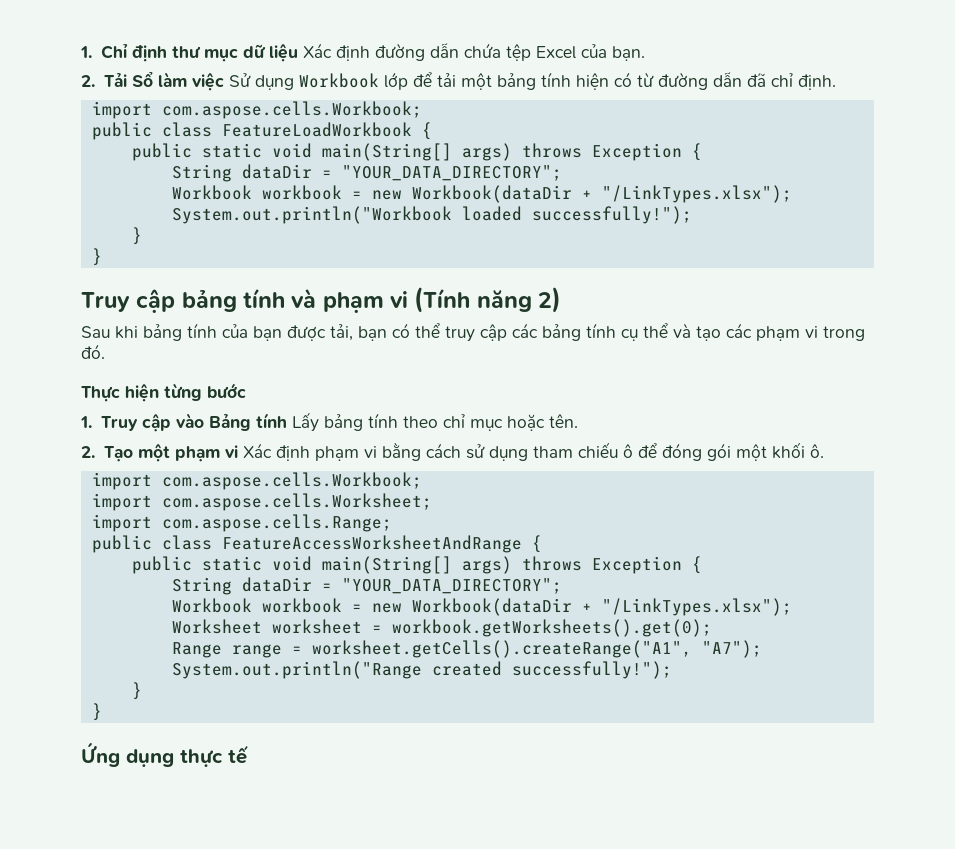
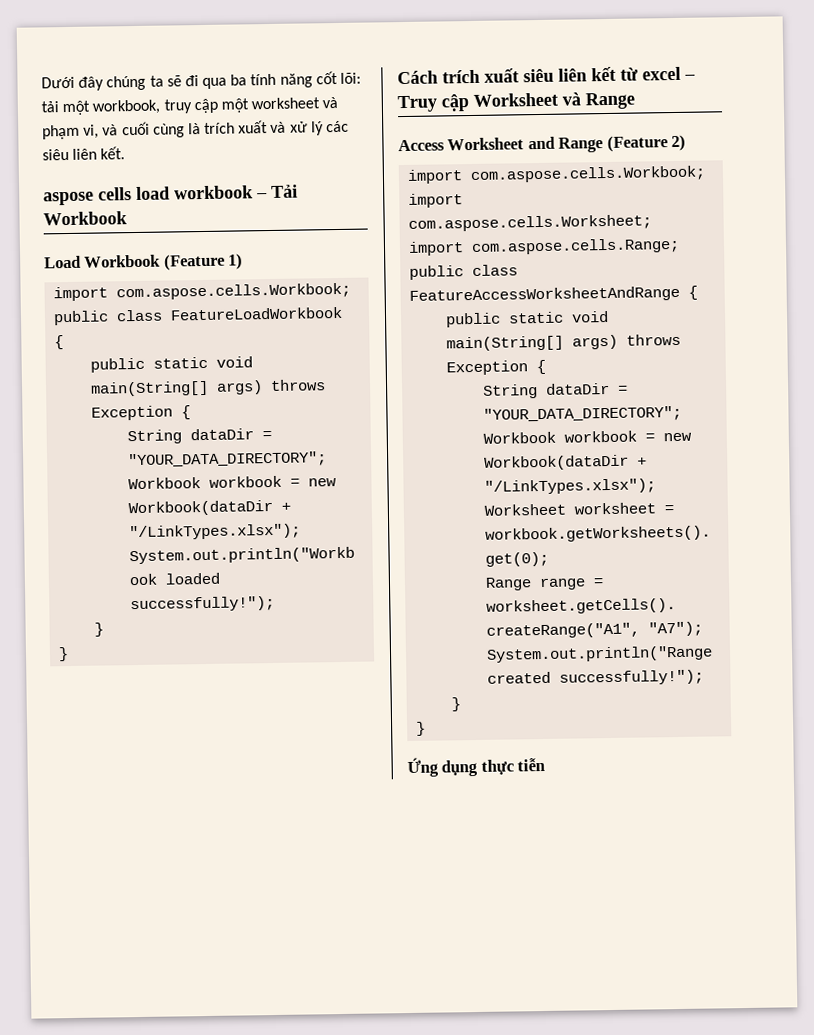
- 1. Chỉ định thư mục dữ liệu Xác định đường dẫn chứa tệp Excel của bạn.
- 2. Tải Sổ làm việc Sử dụng Workbook lớp để tải một bảng tính hiện có từ đường dẫn đã chỉ định.
+ Dưới đây chúng ta sẽ đi qua ba tính năng cốt lõi: tải một workbook, truy cập một worksheet và phạm vi, và cuối cùng là trích xuất và xử lý các siêu liên kết.
+ aspose cells load workbook – Tải Workbook
+ Load Workbook (Feature 1)
- Truy cập bảng tính và phạm vi (Tính năng 2)
- Sau khi bảng tính của bạn được tải, bạn có thể truy cập các bảng tính cụ thể và tạo các phạm vi trong đó.
- Thực hiện từng bước
- 1. Truy cập vào Bảng tính Lấy bảng tính theo chỉ mục hoặc tên.
- 2. Tạo một phạm vi Xác định phạm vi bằng cách sử dụng tham chiếu ô để đóng gói một khối ô.
+ Cách trích xuất siêu liên kết từ excel – Truy cập Worksheet và Range
+ Access Worksheet and Range (Feature 2)
- Ứng dụng thực tế
+ Ứng dụng thực tiễn

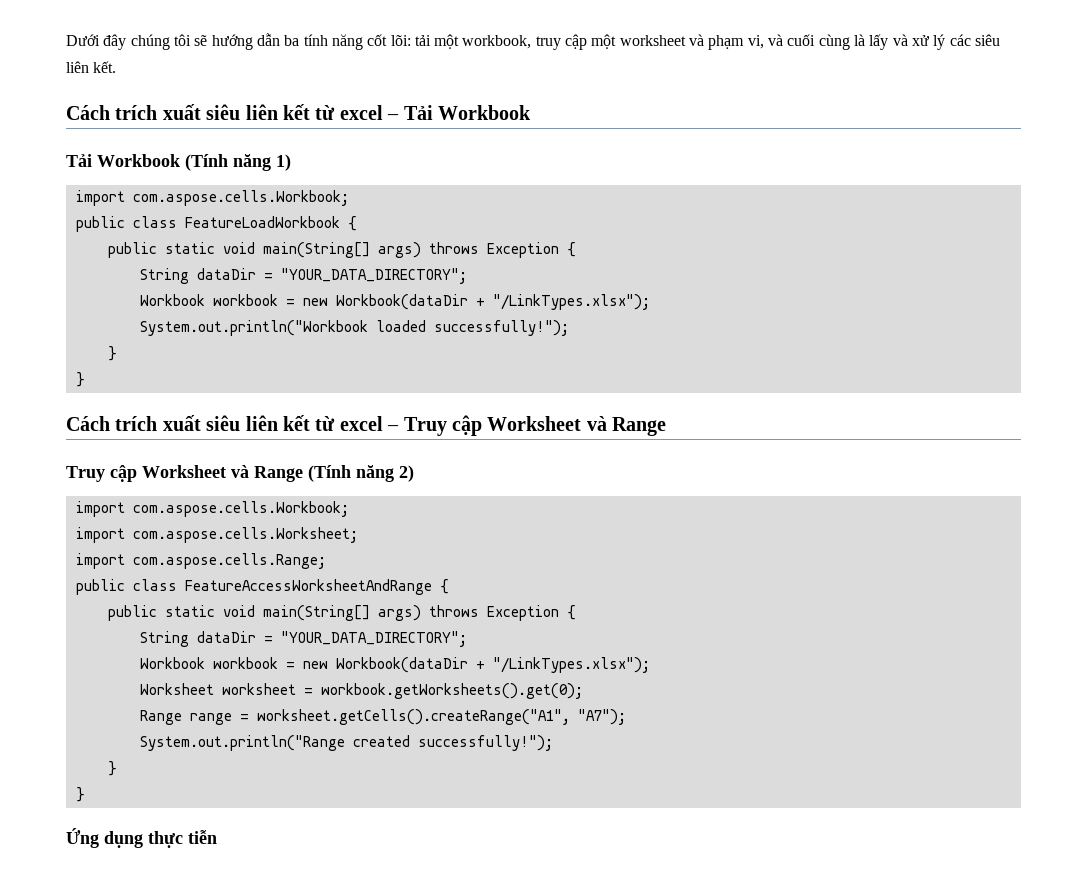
- Dưới đây chúng ta sẽ đi qua ba tính năng cốt lõi: tải một workbook, truy cập một worksheet và phạm vi, và cuối cùng là trích xuất và xử lý các siêu liên kết.
+ Dưới đây chúng tôi sẽ hướng dẫn ba tính năng cốt lõi: tải một workbook, truy cập một worksheet và phạm vi, và cuối cùng là lấy và xử lý các siêu liên kết.
- aspose cells load workbook – Tải Workbook
+ Cách trích xuất siêu liên kết từ excel – Tải Workbook
- Load Workbook (Feature 1)
+ Tải Workbook (Tính năng 1)
- Access Worksheet and Range (Feature 2)
+ Truy cập Worksheet và Range (Tính năng 2)

